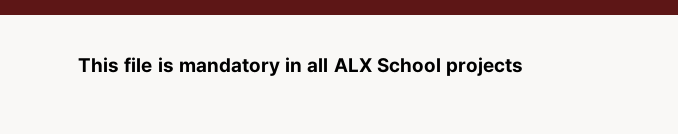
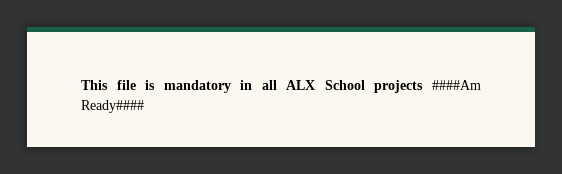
- This file is mandatory in all ALX School projects
+ This file is mandatory in all ALX School projects ####Am Ready####

